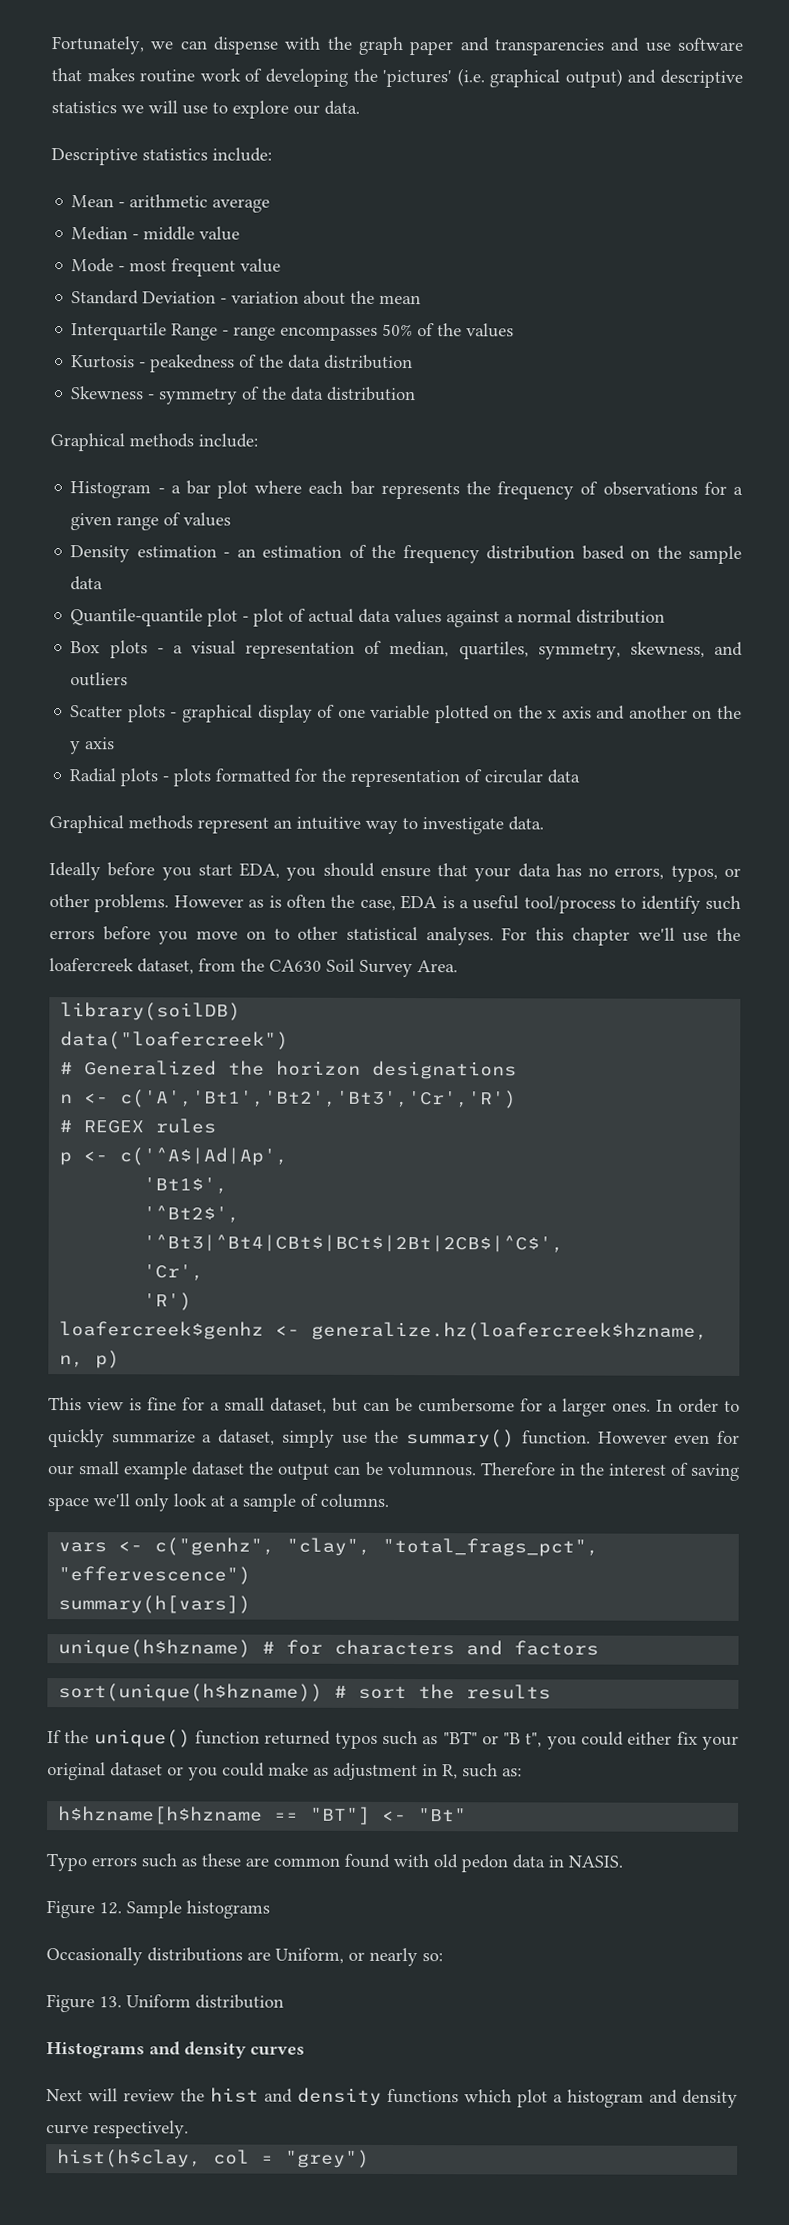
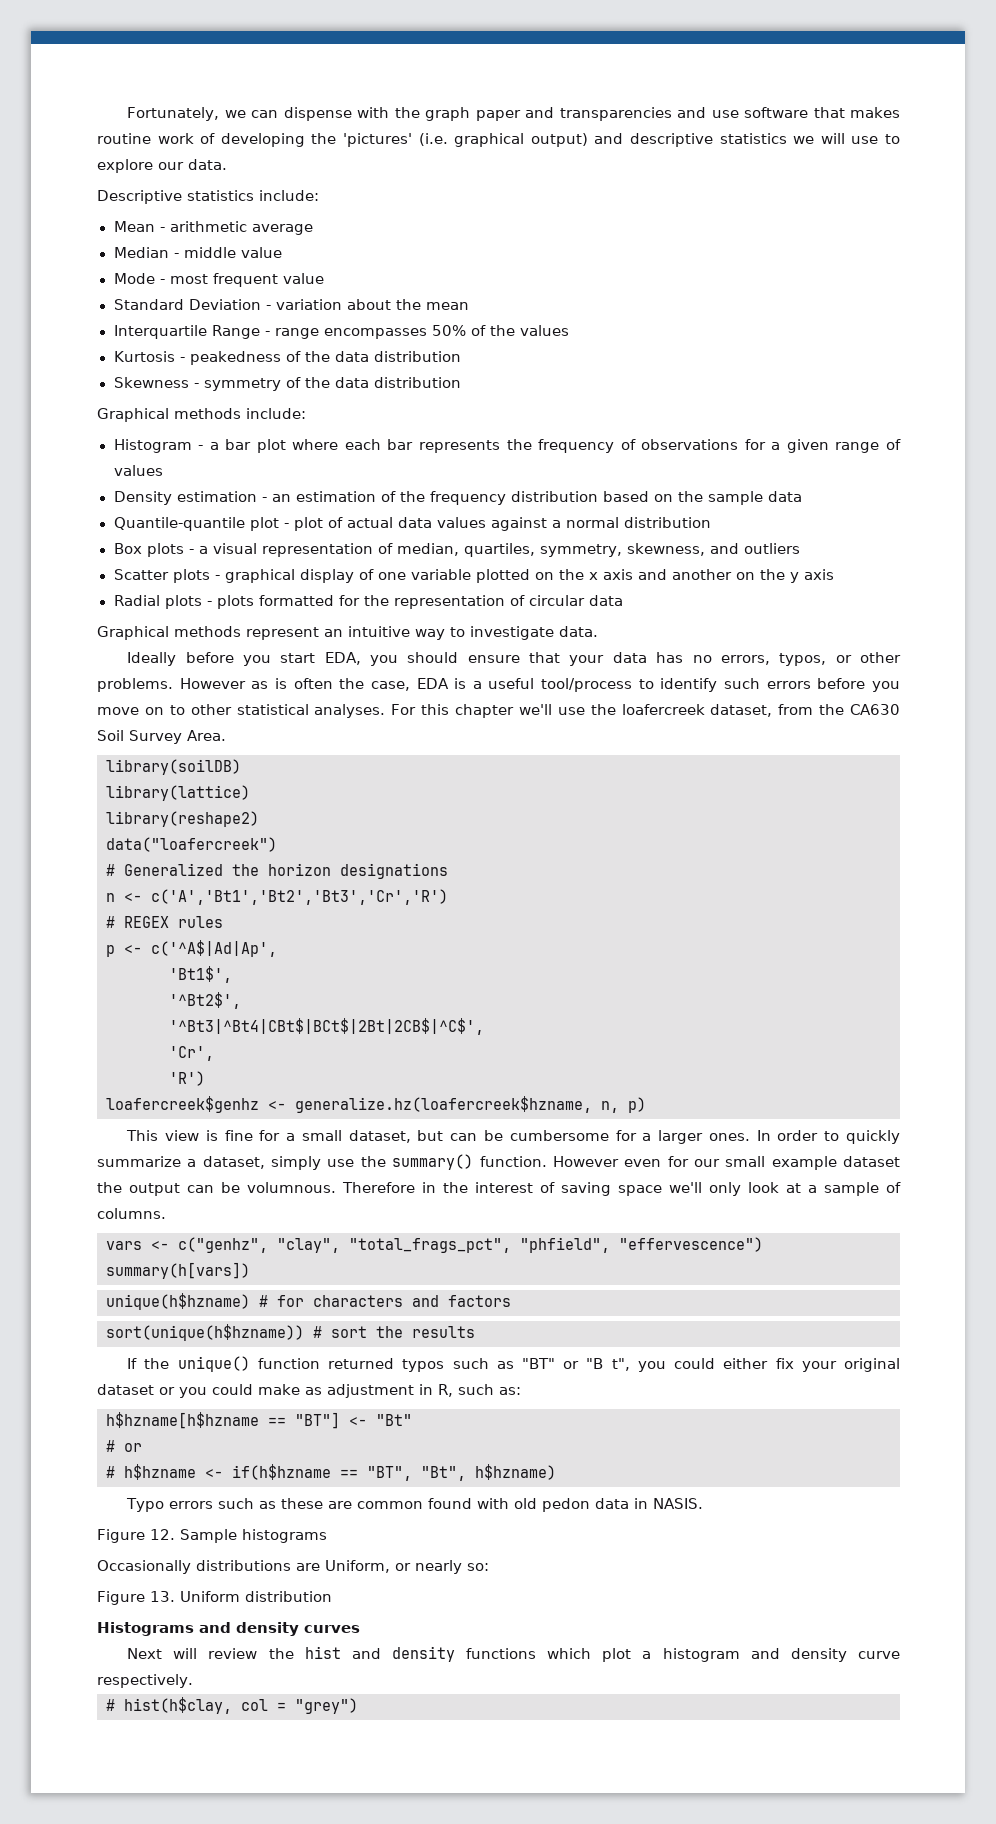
+ library(lattice)
+ library(reshape2)
- vars <- c("genhz", "clay", "total_frags_pct", "effervescence")
+ vars <- c("genhz", "clay", "total_frags_pct", "phfield", "effervescence")
+ # or
+ # h$hzname <- if(h$hzname == "BT", "Bt", h$hzname)
- hist(h$clay, col = "grey")
+ # hist(h$clay, col = "grey")

